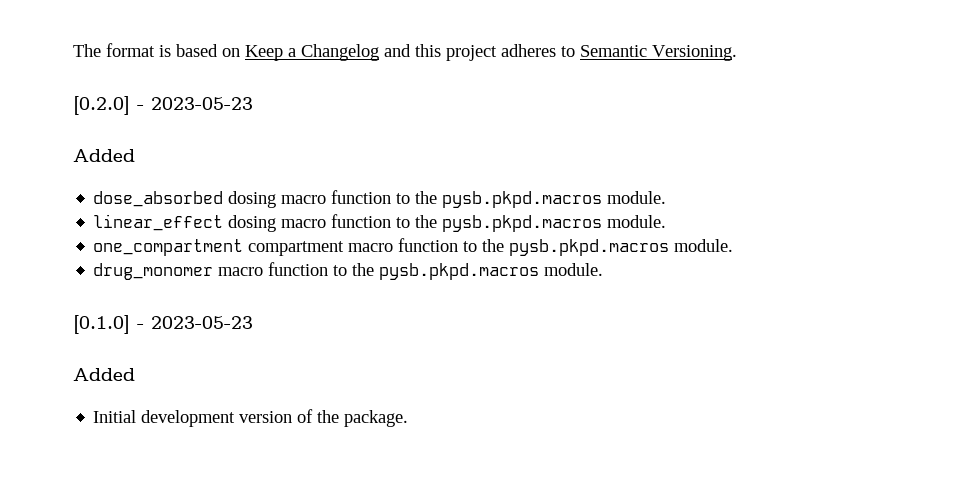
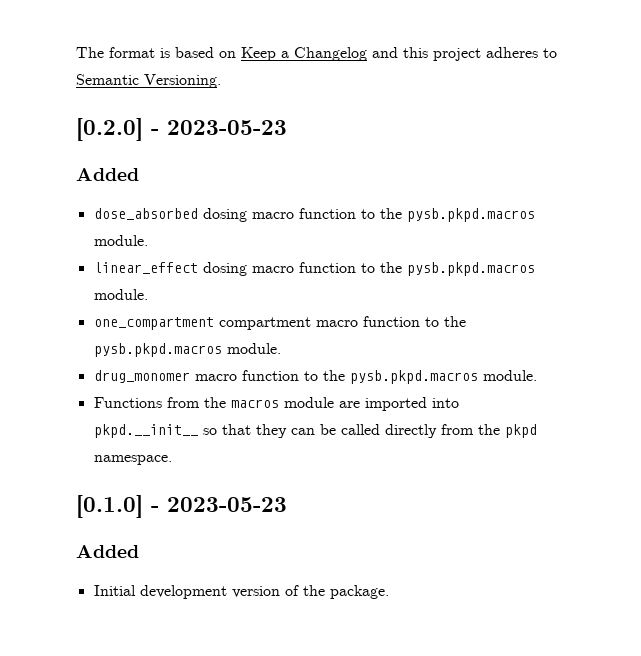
+ Functions from the macros module are imported into pkpd.__init__ so that they can be called directly from the pkpd namespace.

